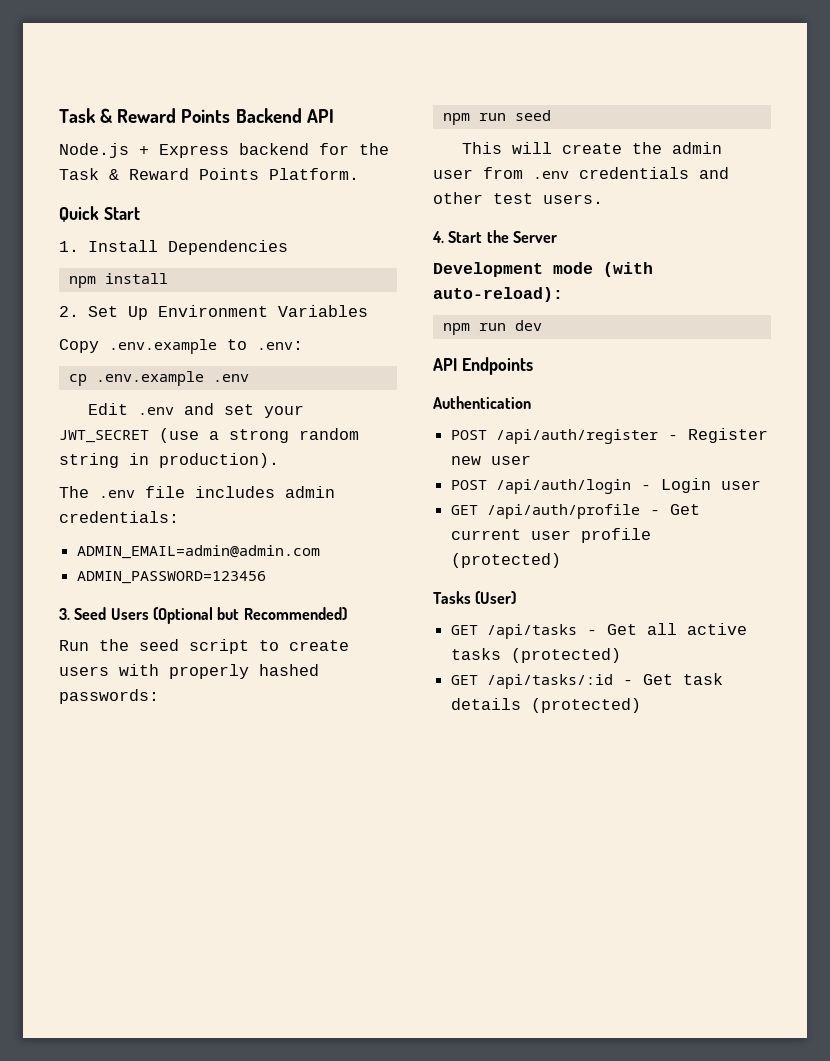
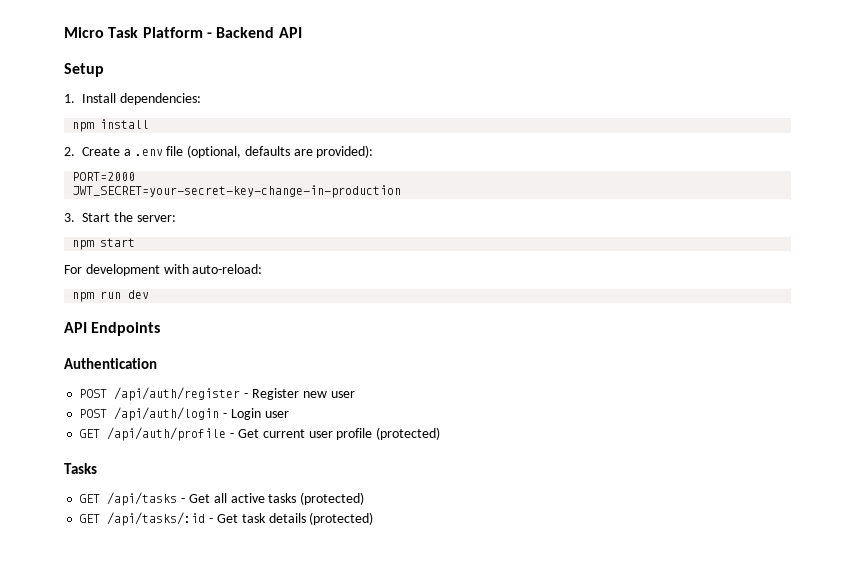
- Task & Reward Points Backend API
- Node.js + Express backend for the Task & Reward Points Platform.
- Quick Start
+ Micro Task Platform - Backend API
+ Setup
- 1. Install Dependencies
+ 1. Install dependencies:
- 2. Set Up Environment Variables
- Copy .env.example to .env:
- cp .env.example .env
- Edit .env and set your JWT_SECRET (use a strong random string in production).
- The .env file includes admin credentials:
- ADMIN_EMAIL=admin@admin.com
- ADMIN_PASSWORD=123456
- 3. Seed Users (Optional but Recommended)
- Run the seed script to create users with properly hashed passwords:
- npm run seed
- This will create the admin user from .env credentials and other test users.
- 4. Start the Server
- Development mode (with auto-reload):
+ 2. Create a .env file (optional, defaults are provided):
+ PORT=2000
+ JWT_SECRET=your-secret-key-change-in-production
+ 3. Start the server:
+ npm start
+ For development with auto-reload:
- Tasks (User)
+ Tasks

